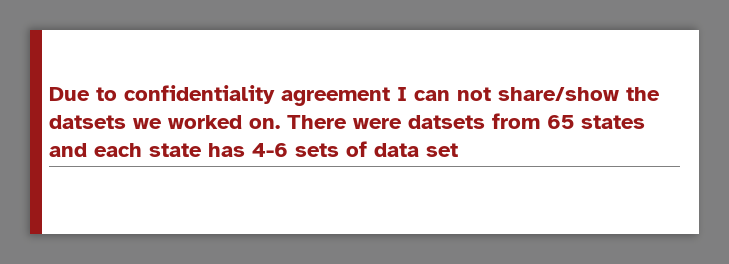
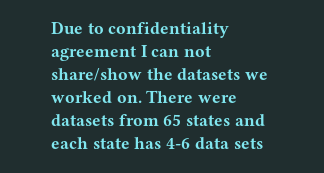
- Due to confidentiality agreement I can not share/show the datsets we worked on.
+ Due to confidentiality agreement I can not share/show the datasets we worked on.
- There were datsets from 65 states and each state has 4-6 sets of data set
+ There were datasets from 65 states and each state has 4-6 data sets

